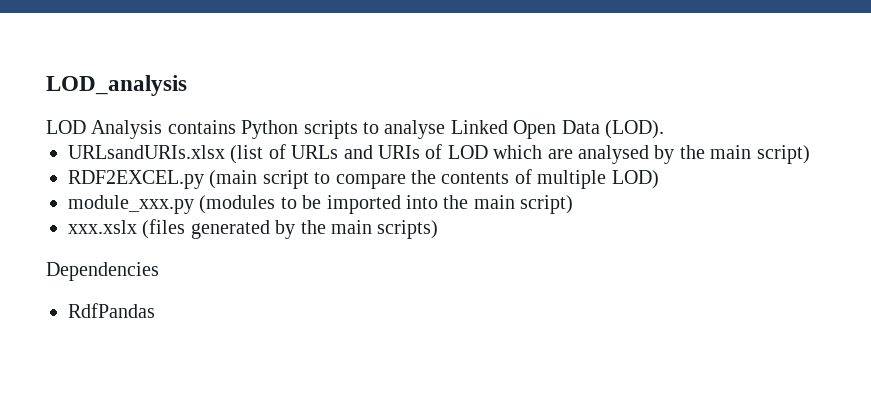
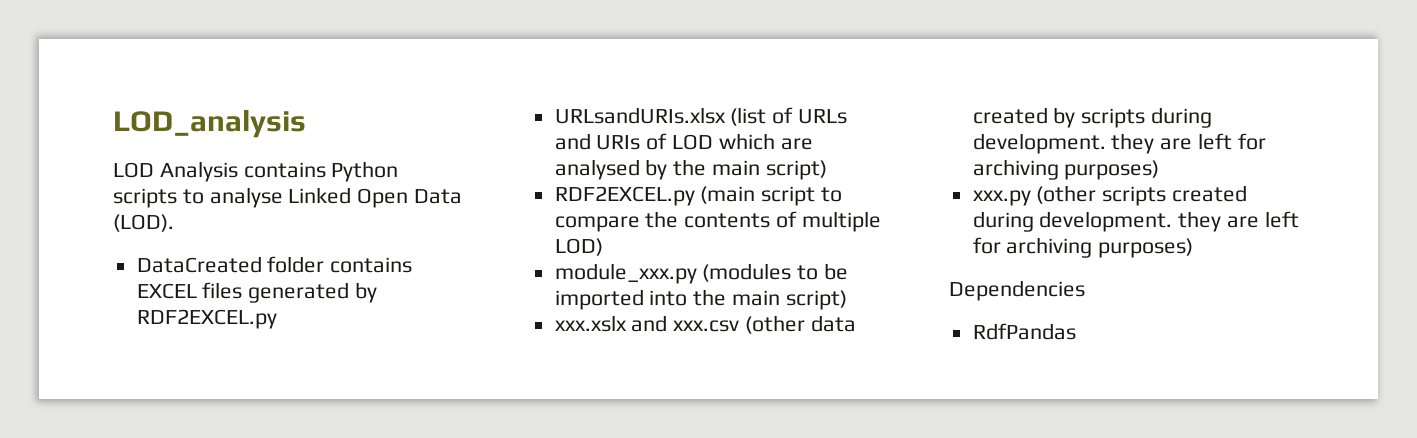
+ DataCreated folder contains EXCEL files generated by RDF2EXCEL.py
- xxx.xslx (files generated by the main scripts)
+ xxx.xslx and xxx.csv (other data created by scripts during development. they are left for archiving purposes)
+ xxx.py (other scripts created during development. they are left for archiving purposes)

